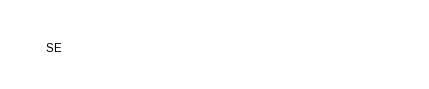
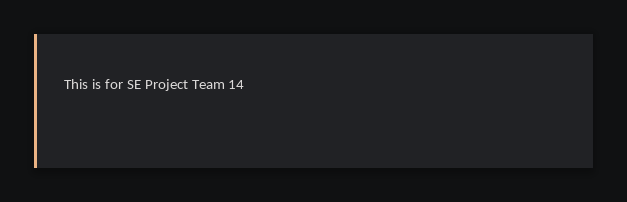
- SE
+ This is for SE Project Team 14

